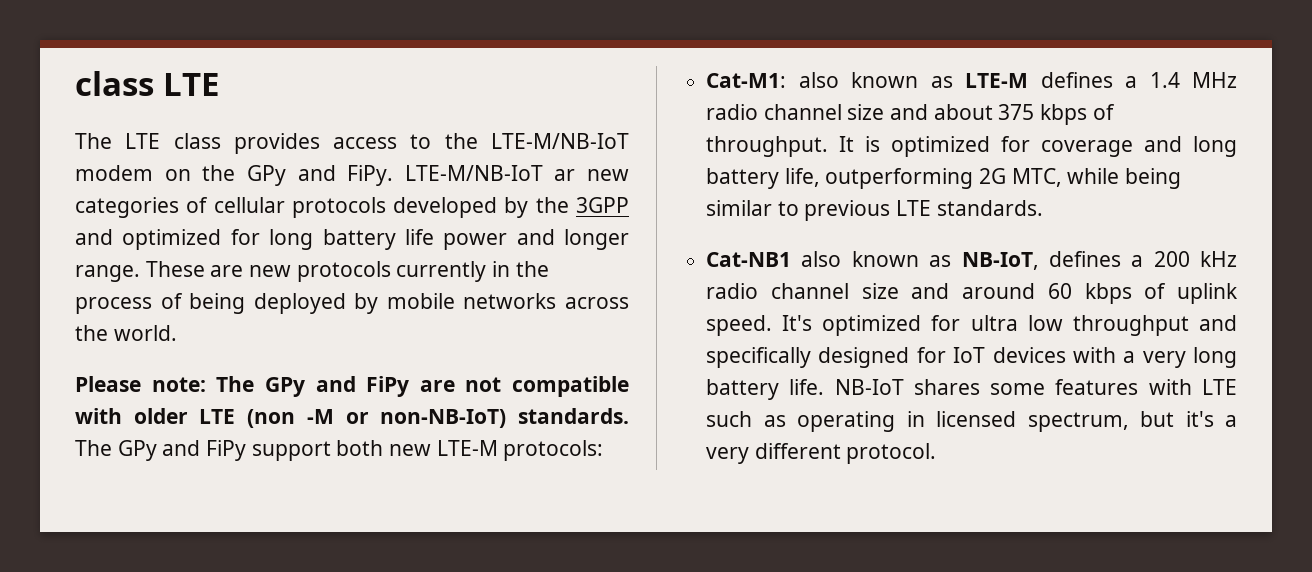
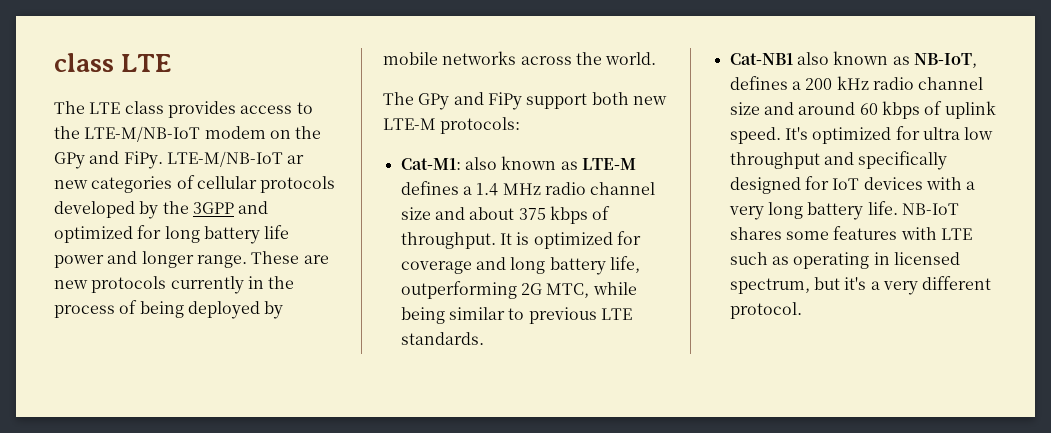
- Please note: The GPy and FiPy are not compatible with older LTE (non -M or non-NB-IoT) standards.

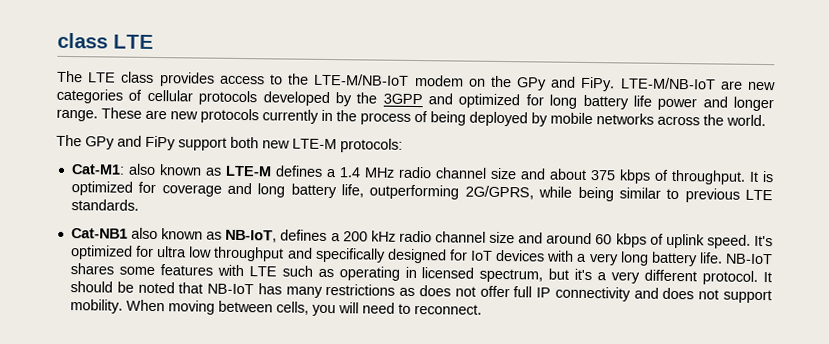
- LTE-M/NB-IoT ar new categories of cellular protocols developed by the 3GPP and optimized for long battery life power and longer range.
+ LTE-M/NB-IoT are new categories of cellular protocols developed by the 3GPP and optimized for long battery life power and longer range.
- It is optimized for coverage and long battery life, outperforming 2G MTC, while being similar to previous LTE standards.
+ It is optimized for coverage and long battery life, outperforming 2G/GPRS, while being similar to previous LTE standards.
+ It should be noted that NB-IoT has many restrictions as does not offer full IP connectivity and does not support mobility. When moving between cells, you will need to reconnect.

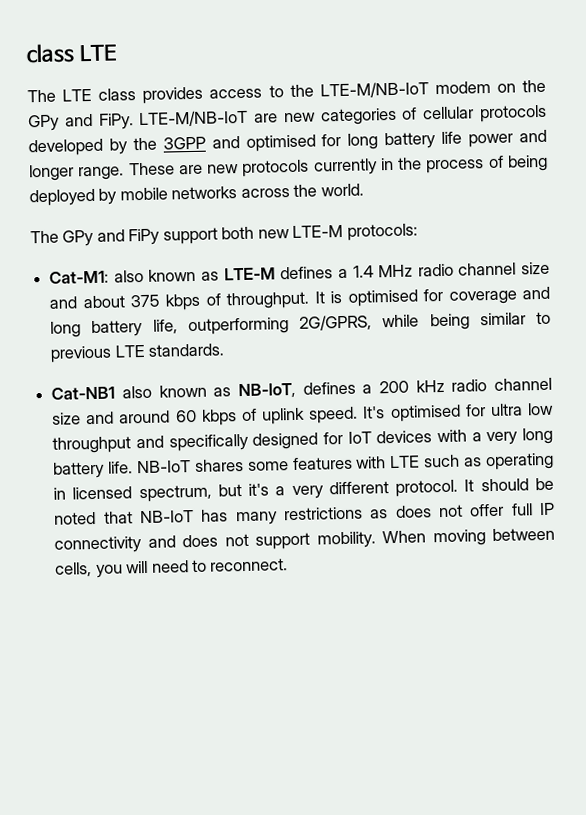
- LTE-M/NB-IoT are new categories of cellular protocols developed by the 3GPP and optimized for long battery life power and longer range.
+ LTE-M/NB-IoT are new categories of cellular protocols developed by the 3GPP and optimised for long battery life power and longer range.
- It is optimized for coverage and long battery life, outperforming 2G/GPRS, while being similar to previous LTE standards.
+ It is optimised for coverage and long battery life, outperforming 2G/GPRS, while being similar to previous LTE standards.
- It's optimized for ultra low throughput and specifically designed for IoT devices with a very long battery life.
+ It's optimised for ultra low throughput and specifically designed for IoT devices with a very long battery life.

